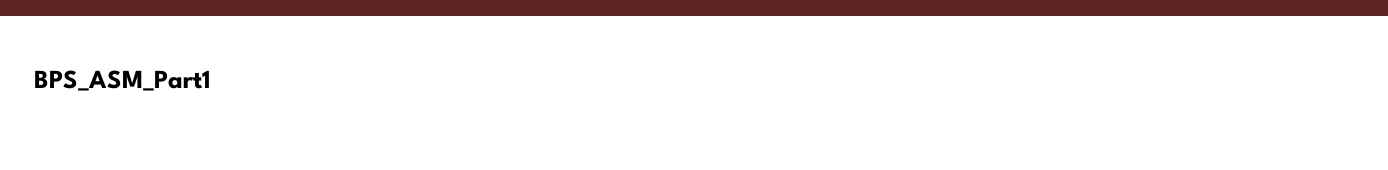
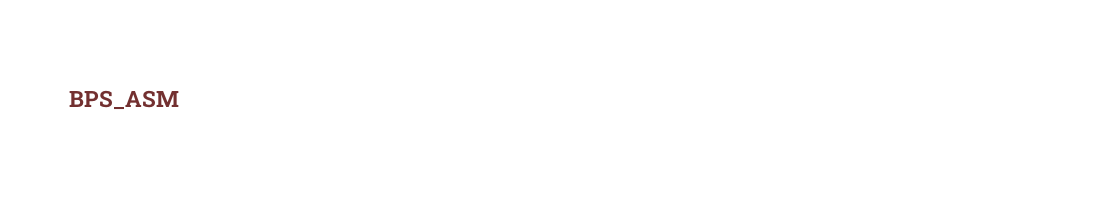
- BPS_ASM_Part1
+ BPS_ASM

